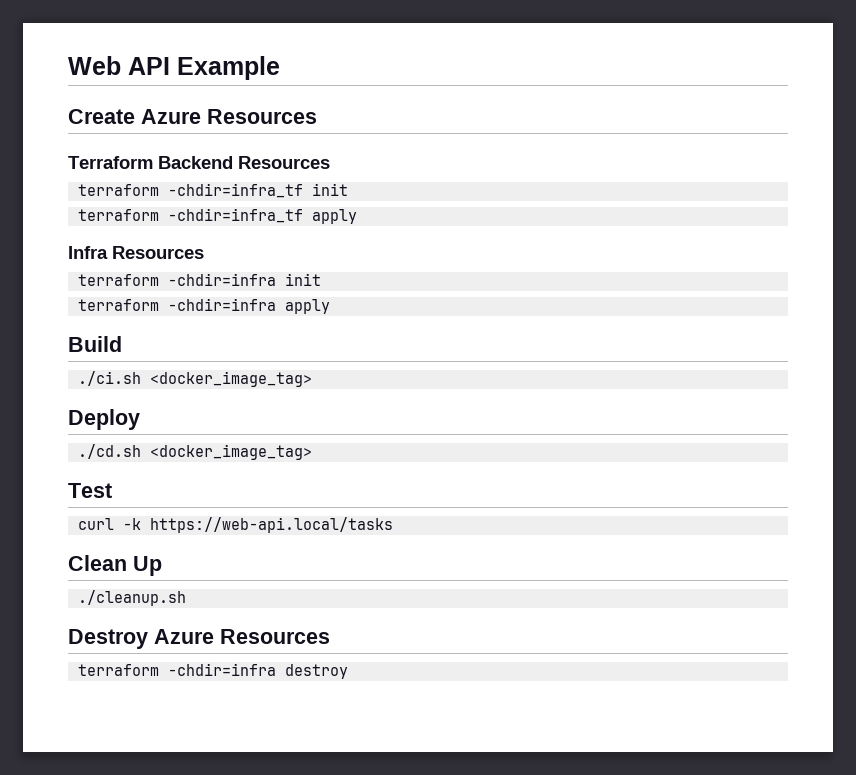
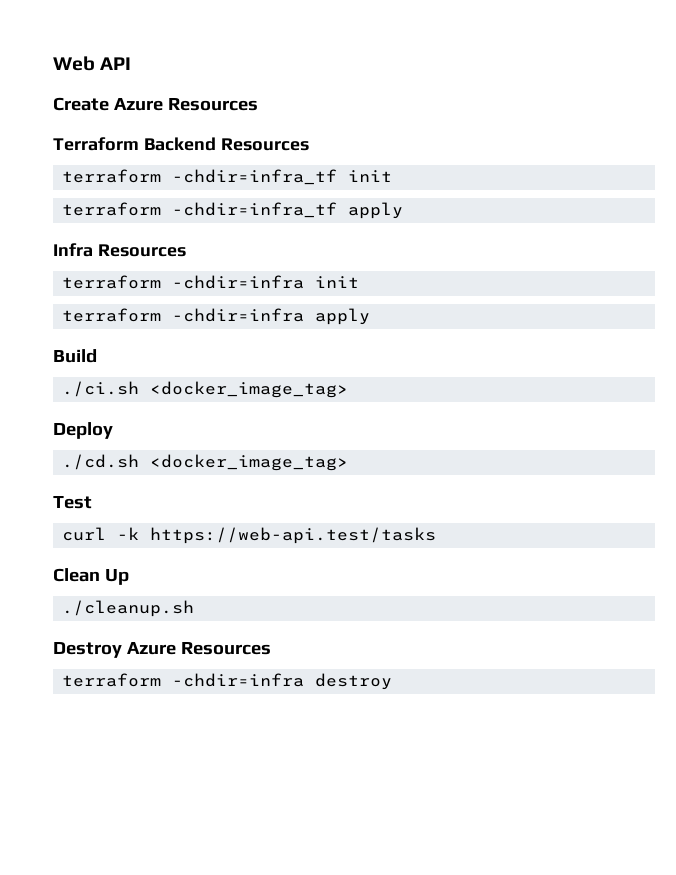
- Web API Example
+ Web API
- curl -k https://web-api.local/tasks
+ curl -k https://web-api.test/tasks

